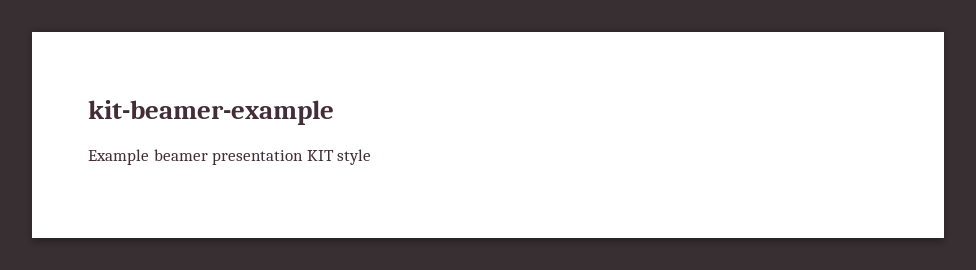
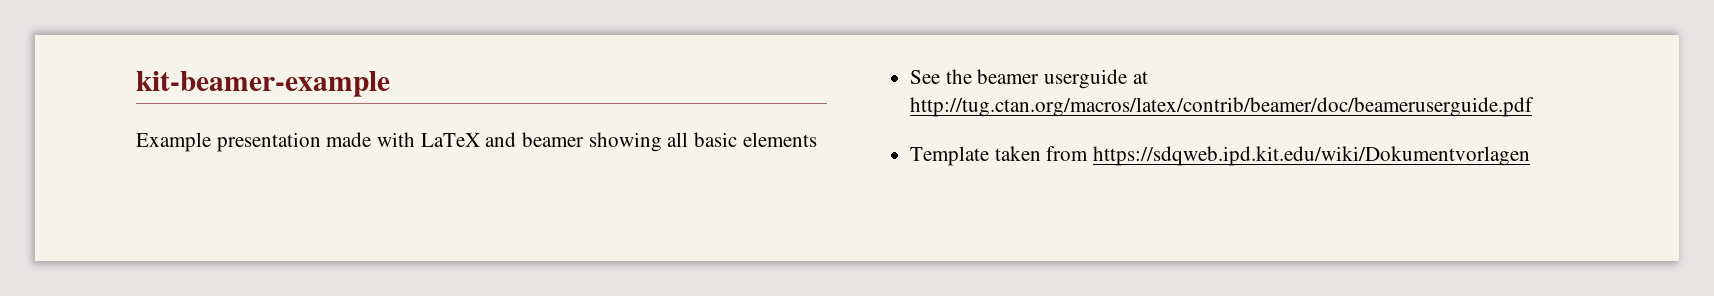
- Example beamer presentation KIT style
+ Example presentation made with LaTeX and beamer showing all basic elements
+ See the beamer userguide at http://tug.ctan.org/macros/latex/contrib/beamer/doc/beameruserguide.pdf
+ Template taken from https://sdqweb.ipd.kit.edu/wiki/Dokumentvorlagen

